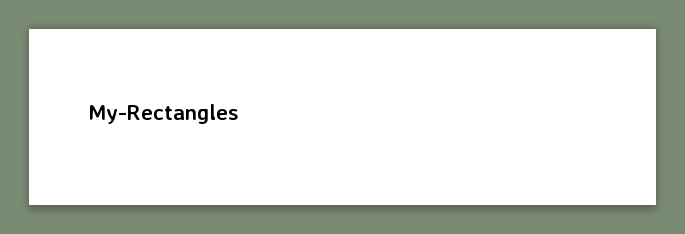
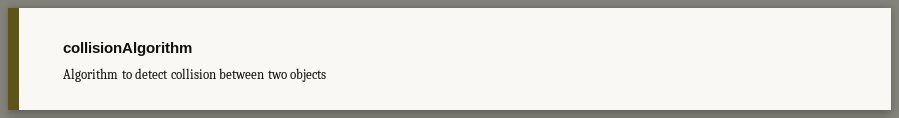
- My-Rectangles
+ collisionAlgorithm
+ Algorithm to detect collision between two objects

